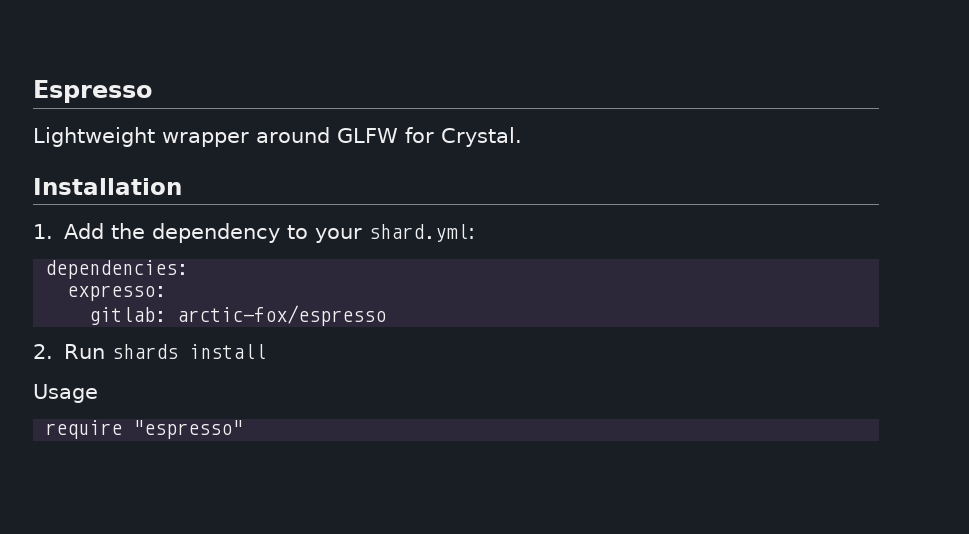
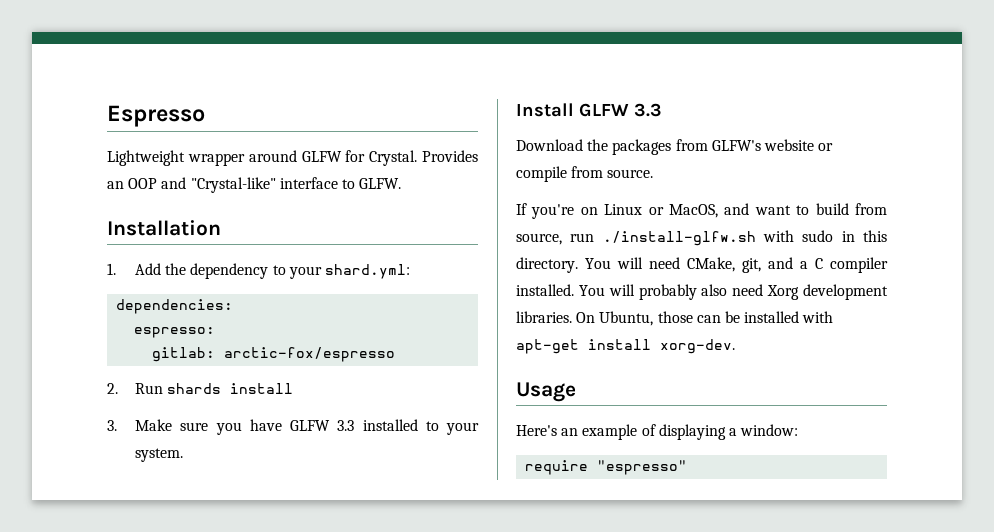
+ Provides an OOP and "Crystal-like" interface to GLFW.
- expresso:
+ espresso:
+ 3. Make sure you have GLFW 3.3 installed to your system.
+ Install GLFW 3.3
+ Download the packages from GLFW's website or compile from source.
+ If you're on Linux or MacOS, and want to build from source, run ./install-glfw.sh with sudo in this directory. You will need CMake, git, and a C compiler installed. You will probably also need Xorg development libraries. On Ubuntu, those can be installed with apt-get install xorg-dev.
  Usage
+ Here's an example of displaying a window:

